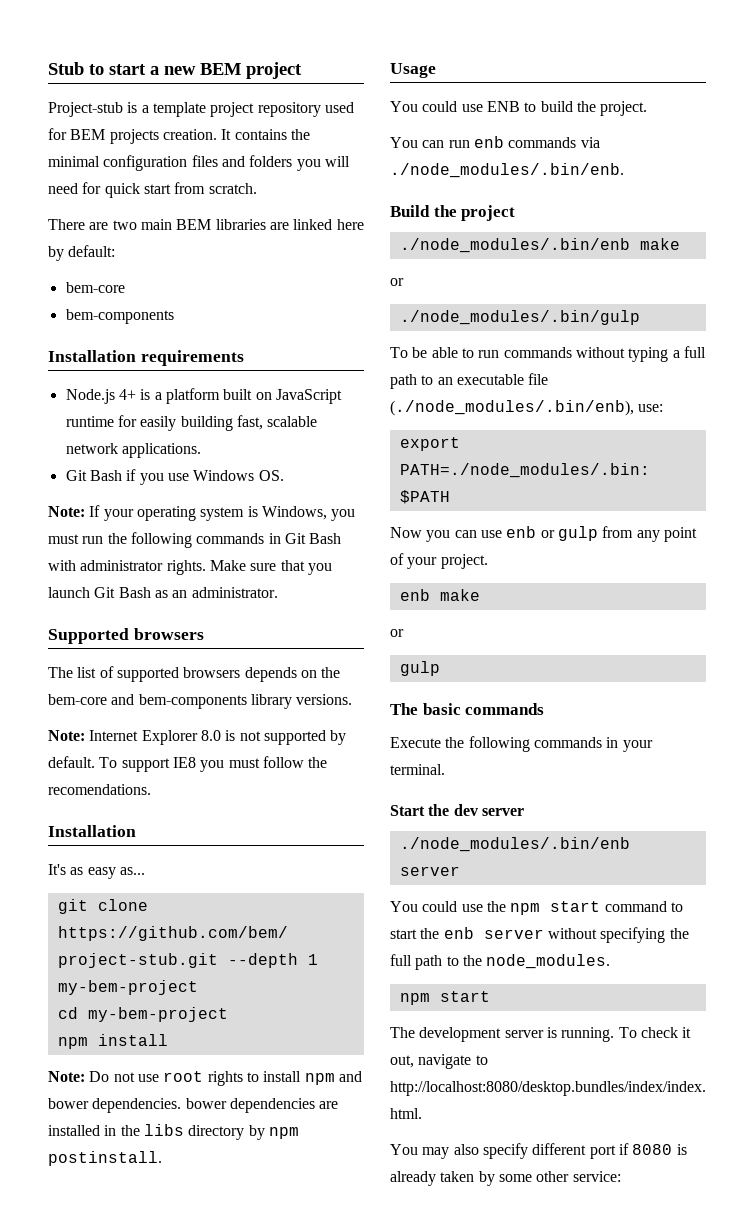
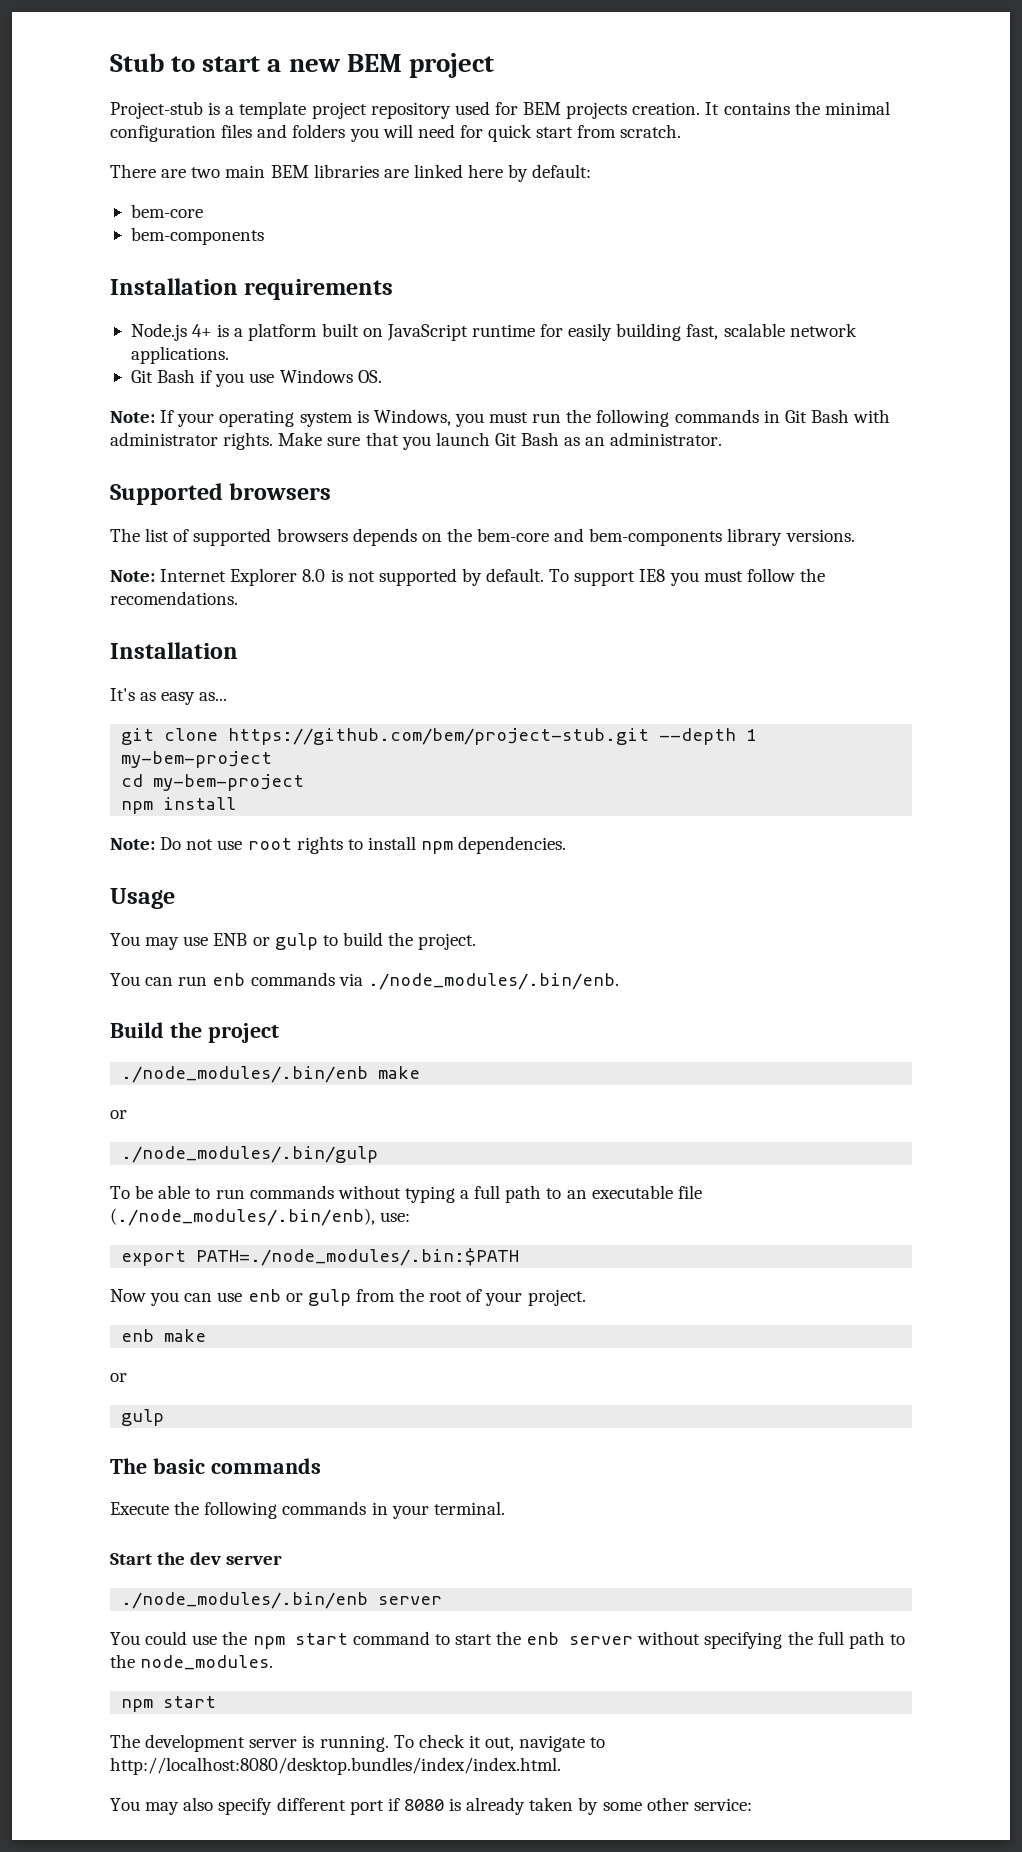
- Note: Do not use root rights to install npm and bower dependencies. bower dependencies are installed in the libs directory by npm postinstall.
+ Note: Do not use root rights to install npm dependencies.
- You could use ENB to build the project.
+ You may use ENB or gulp to build the project.
- Now you can use enb or gulp from any point of your project.
+ Now you can use enb or gulp from the root of your project.

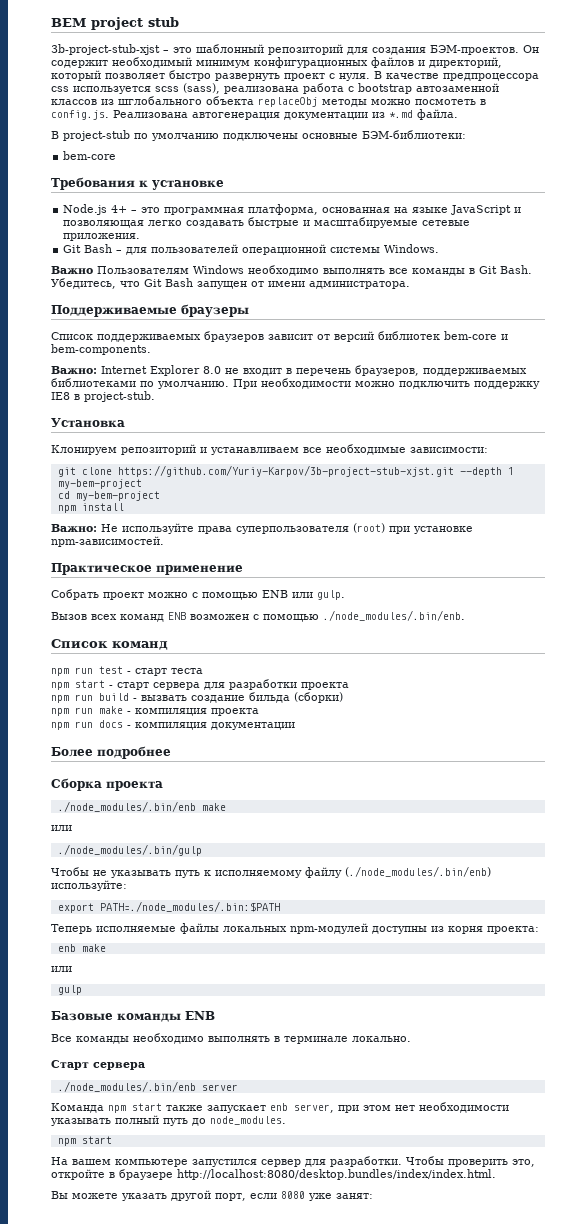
- Stub to start a new BEM project
- Project-stub is a template project repository used for BEM projects creation. It contains the minimal configuration files and folders you will need for quick start from scratch.
- There are two main BEM libraries are linked here by default:
+ BEM project stub
+ 3b-project-stub-xjst – это шаблонный репозиторий для создания БЭМ-проектов. Он содержит необходимый минимум конфигурационных файлов и директорий, который позволяет быстро развернуть проект с нуля. В качестве предпроцессора css используется scss (sass), реализована работа с bootstrap автозаменной классов из шглобального объекта replaceObj методы можно посмотеть в config.js. Реализована автогенерация документации из *.md файла.
+ В project-stub по умолчанию подключены основные БЭМ-библиотеки:
  bem-core
- bem-components
- Installation requirements
- Node.js 4+ is a platform built on JavaScript runtime for easily building fast, scalable network applications.
- Git Bash if you use Windows OS.
- Note: If your operating system is Windows, you must run the following commands in Git Bash with administrator rights. Make sure that you launch Git Bash as an administrator.
- Supported browsers
- The list of supported browsers depends on the bem-core and bem-components library versions.
- Note: Internet Explorer 8.0 is not supported by default. To support IE8 you must follow the recomendations.
- Installation
- It's as easy as...
+ Требования к установке
+ Node.js 4+ – это программная платформа, основанная на языке JavaScript и позволяющая легко создавать быстрые и масштабируемые сетевые приложения.
+ Git Bash – для пользователей операционной системы Windows.
+ Важно Пользователям Windows необходимо выполнять все команды в Git Bash. Убедитесь, что Git Bash запущен от имени администратора.
+ Поддерживаемые браузеры
+ Список поддерживаемых браузеров зависит от версий библиотек bem-core и bem-components.
+ Важно: Internet Explorer 8.0 не входит в перечень браузеров, поддерживаемых библиотеками по умолчанию. При необходимости можно подключить поддержку IE8 в project-stub.
+ Установка
+ Клонируем репозиторий и устанавливаем все необходимые зависимости:
- git clone https://github.com/bem/project-stub.git --depth 1 my-bem-project
+ git clone https://github.com/Yuriy-Karpov/3b-project-stub-xjst.git --depth 1 my-bem-project
- Note: Do not use root rights to install npm dependencies.
- Usage
- You may use ENB or gulp to build the project.
- You can run enb commands via ./node_modules/.bin/enb.
- Build the project
+ Важно: Не используйте права суперпользователя (root) при установке npm-зависимостей.
+ Практическое применение
+ Собрать проект можно с помощью ENB или gulp.
+ Вызов всех команд ENB возможен с помощью ./node_modules/.bin/enb.
+ Список команд
+ npm run test - старт теста
+ npm start - старт сервера для разработки проекта
+ npm run build - вызвать создание бильда (сборки)
+ npm run make - компиляция проекта
+ npm run docs - компиляция документации
+ Более подробнее
+ Сборка проекта
  ./node_modules/.bin/enb make
- or
+ или
- To be able to run commands without typing a full path to an executable file (./node_modules/.bin/enb), use:
+ Чтобы не указывать путь к исполняемому файлу (./node_modules/.bin/enb) используйте:
  export PATH=./node_modules/.bin:$PATH
- Now you can use enb or gulp from the root of your project.
+ Теперь исполняемые файлы локальных npm-модулей доступны из корня проекта:
  enb make
- or
+ или
- The basic commands
- Execute the following commands in your terminal.
- Start the dev server
+ Базовые команды ENB
+ Все команды необходимо выполнять в терминале локально.
+ Старт сервера
  ./node_modules/.bin/enb server
- You could use the npm start command to start the enb server without specifying the full path to the node_modules.
+ Команда npm start также запускает enb server, при этом нет необходимости указывать полный путь до node_modules.
  npm start
- The development server is running. To check it out, navigate to http://localhost:8080/desktop.bundles/index/index.html.
- You may also specify different port if 8080 is already taken by some other service:
+ На вашем компьютере запустился сервер для разработки. Чтобы проверить это, откройте в браузере http://localhost:8080/desktop.bundles/index/index.html.
+ Вы можете указать другой порт, если 8080 уже занят:

